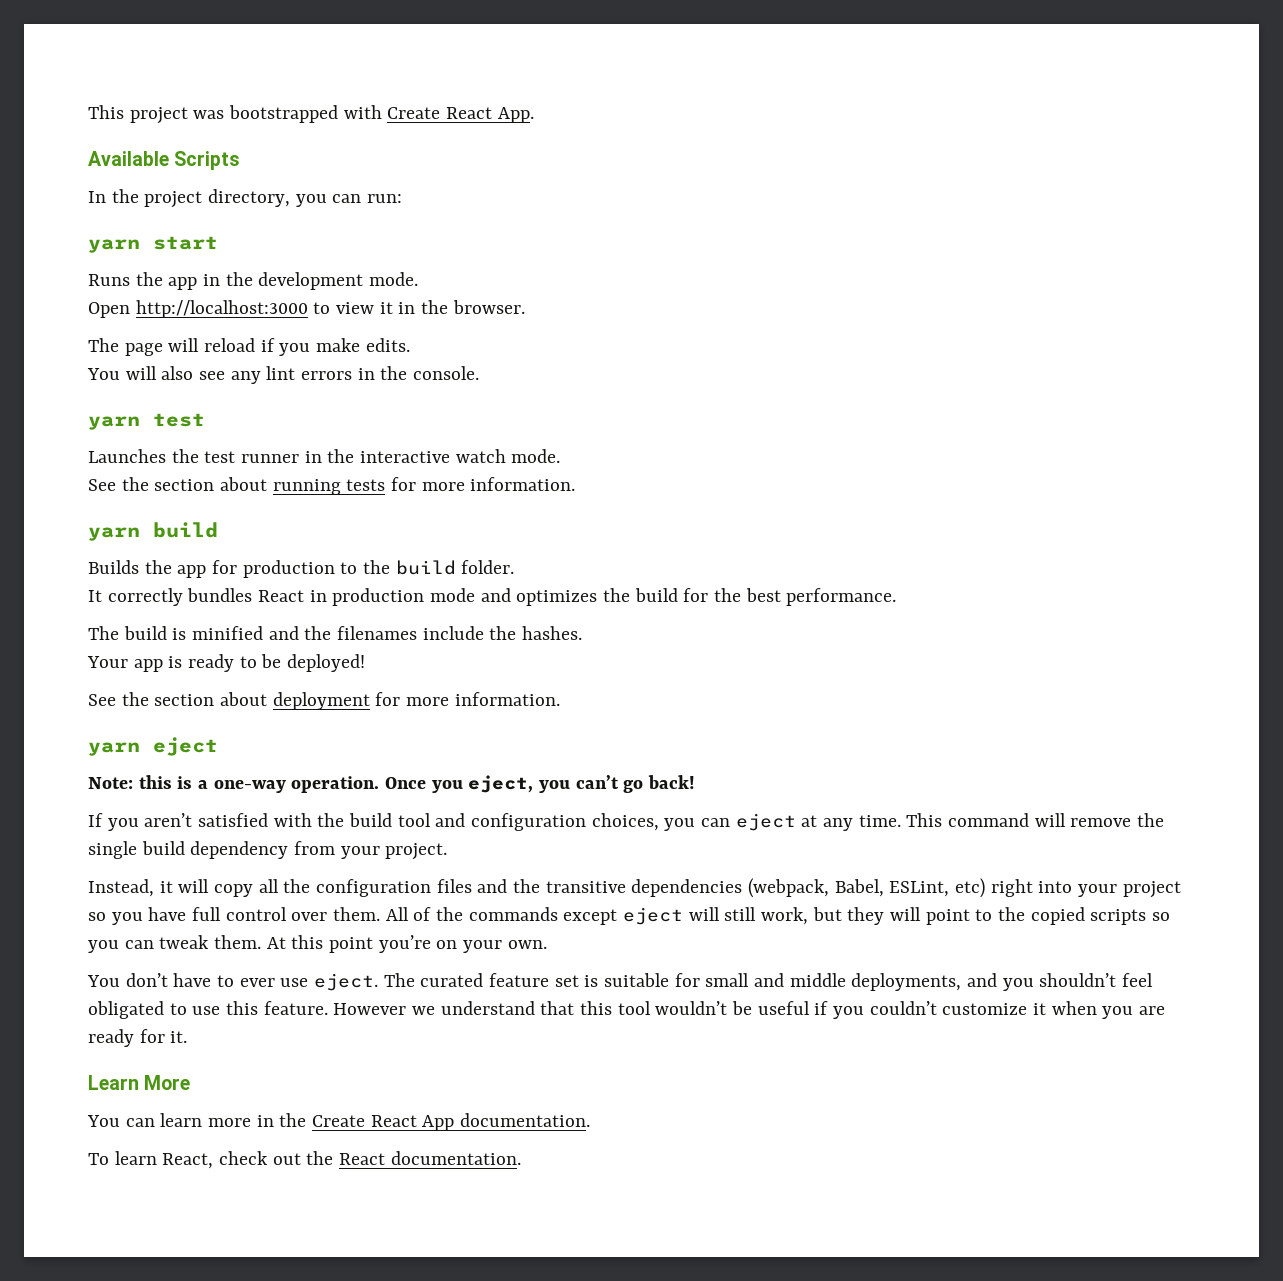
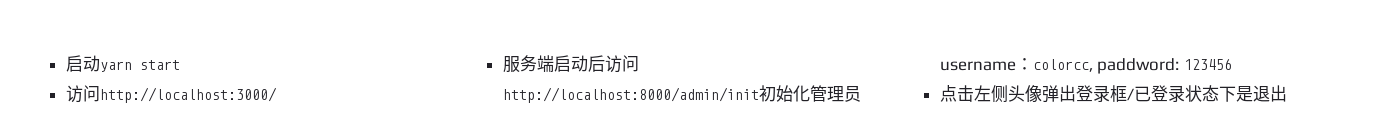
- This project was bootstrapped with Create React App.
- Available Scripts
- In the project directory, you can run:
- yarn start
- Runs the app in the development mode.
- Open http://localhost:3000 to view it in the browser.
- The page will reload if you make edits.
- You will also see any lint errors in the console.
- yarn test
- Launches the test runner in the interactive watch mode.
- See the section about running tests for more information.
- yarn build
- Builds the app for production to the build folder.
- It correctly bundles React in production mode and optimizes the build for the best performance.
- The build is minified and the filenames include the hashes.
- Your app is ready to be deployed!
- See the section about deployment for more information.
- yarn eject
- Note: this is a one-way operation. Once you eject, you can’t go back!
- If you aren’t satisfied with the build tool and configuration choices, you can eject at any time. This command will remove the single build dependency from your project.
- Instead, it will copy all the configuration files and the transitive dependencies (webpack, Babel, ESLint, etc) right into your project so you have full control over them. All of the commands except eject will still work, but they will point to the copied scripts so you can tweak them. At this point you’re on your own.
- You don’t have to ever use eject. The curated feature set is suitable for small and middle deployments, and you shouldn’t feel obligated to use this feature. However we understand that this tool wouldn’t be useful if you couldn’t customize it when you are ready for it.
- Learn More
- You can learn more in the Create React App documentation.
- To learn React, check out the React documentation.
+ 启动yarn start
+ 访问http://localhost:3000/
+ 服务端启动后访问http://localhost:8000/admin/init初始化管理员username：colorcc, paddword: 123456
+ 点击左侧头像弹出登录框/已登录状态下是退出

